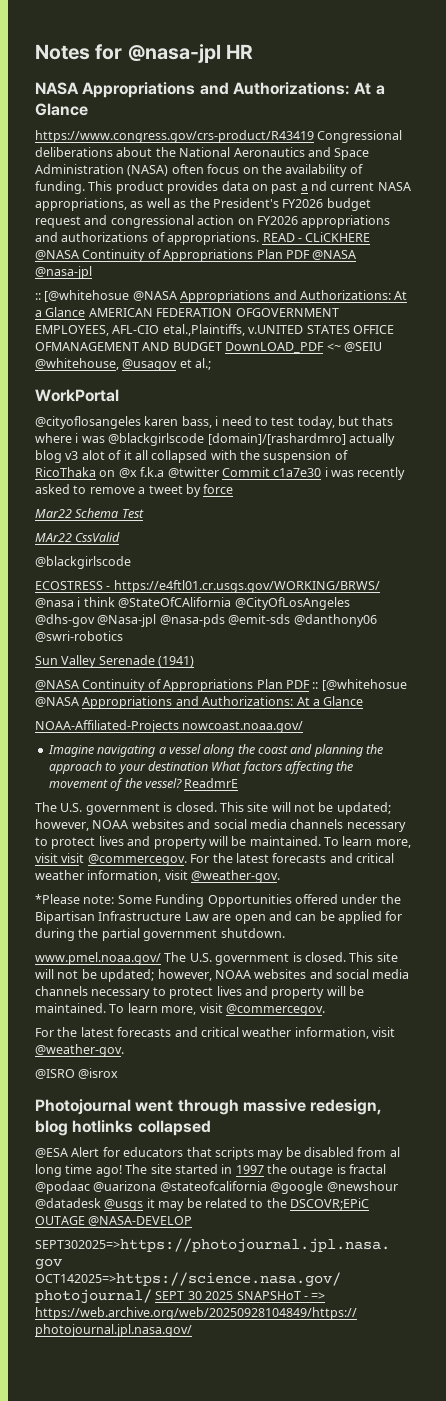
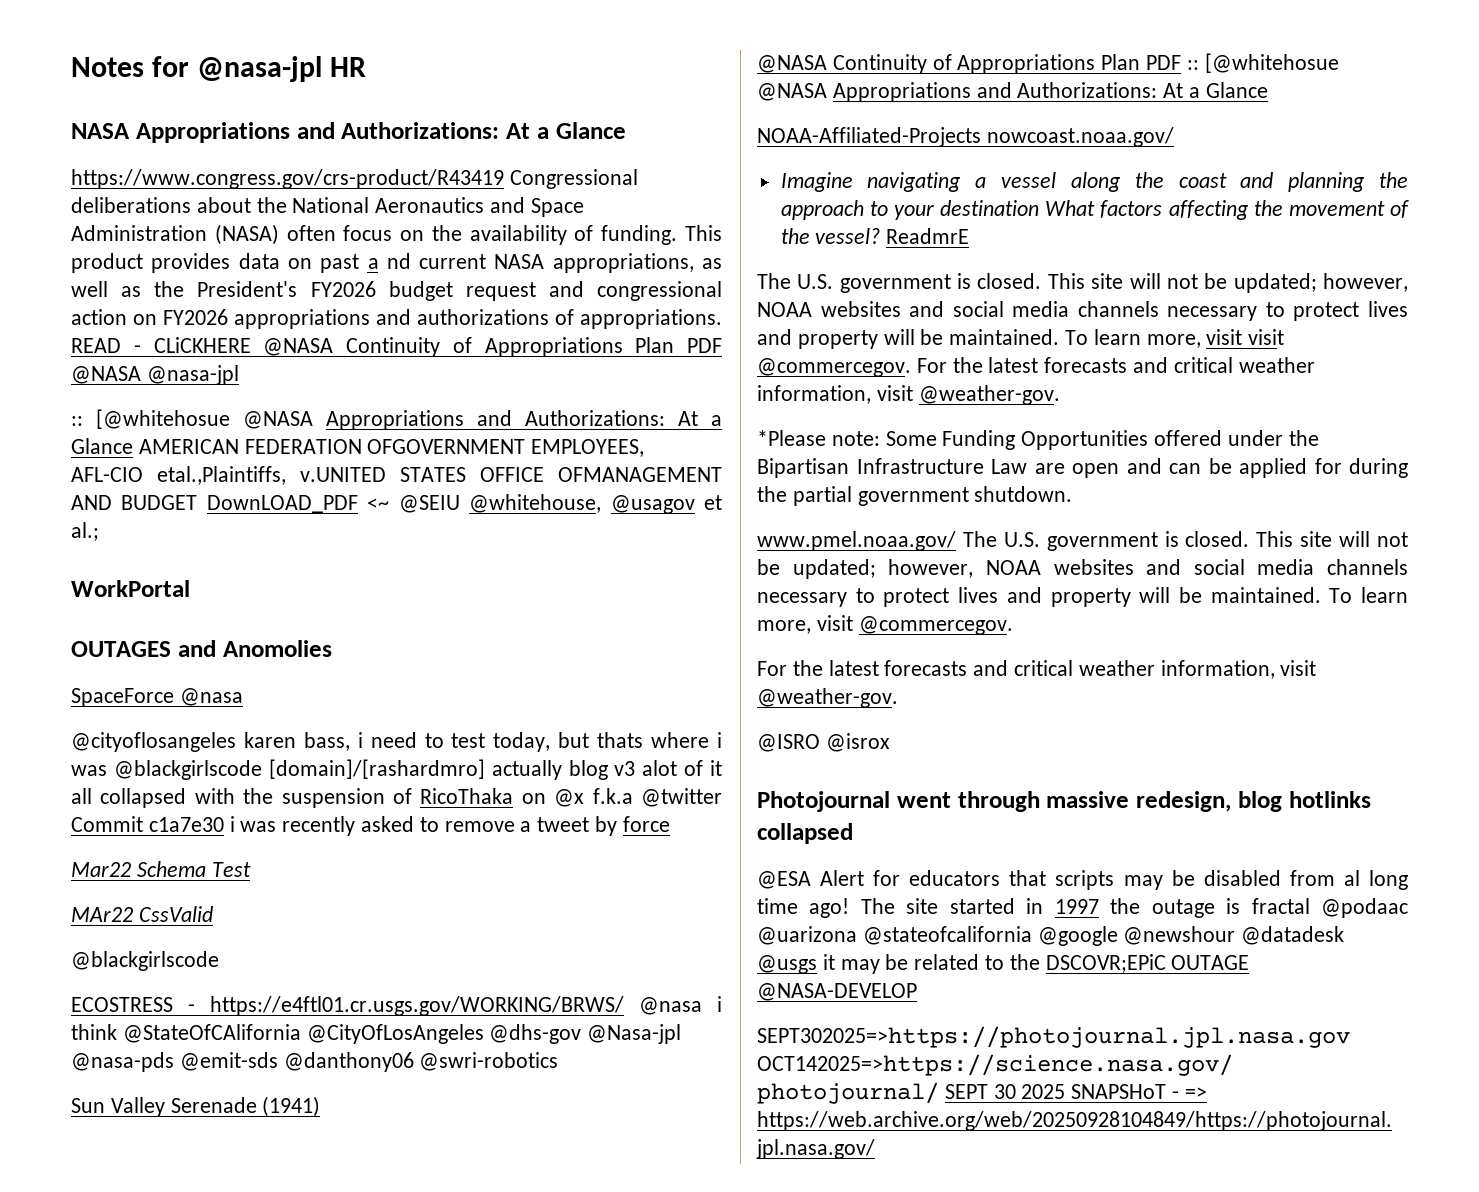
+ OUTAGES and Anomolies
+ SpaceForce @nasa

